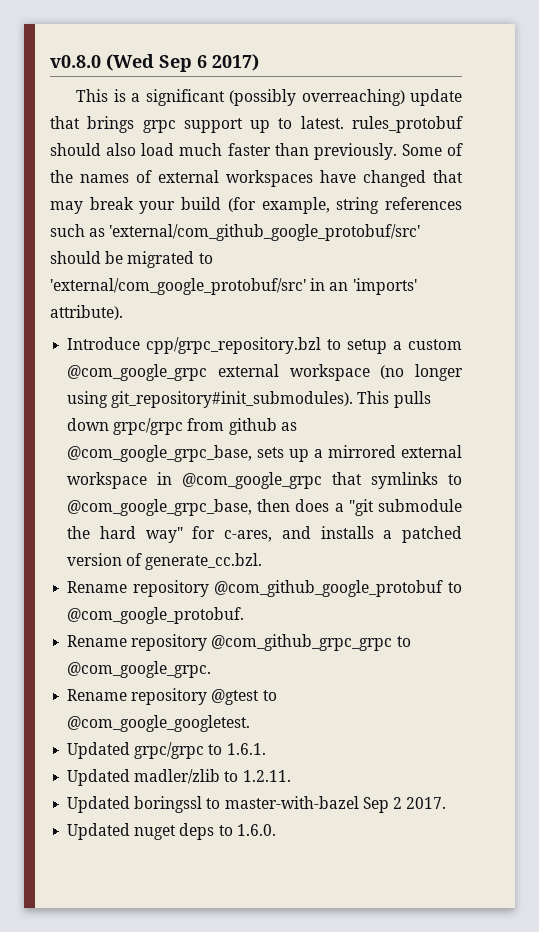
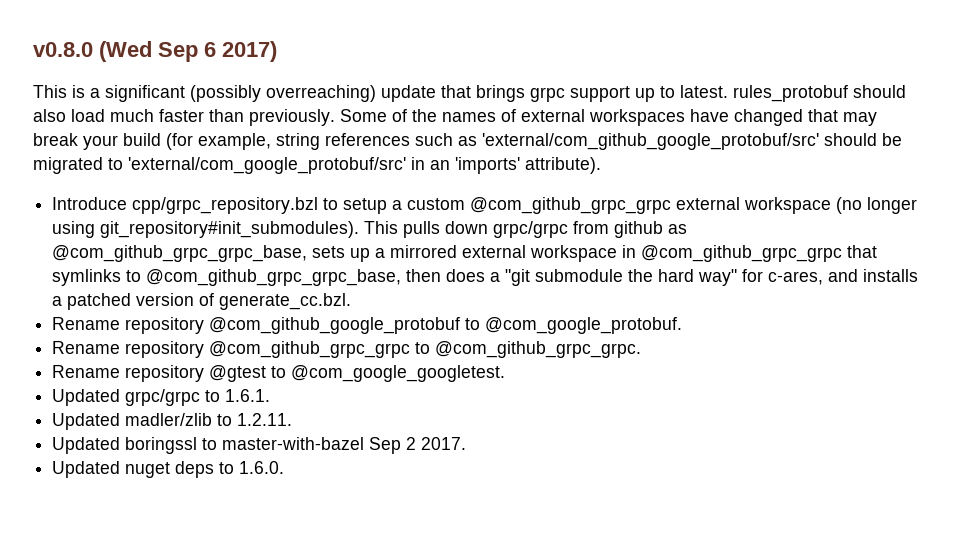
- Introduce cpp/grpc_repository.bzl to setup a custom @com_google_grpc external workspace (no longer using git_repository#init_submodules).
+ Introduce cpp/grpc_repository.bzl to setup a custom @com_github_grpc_grpc external workspace (no longer using git_repository#init_submodules).
- This pulls down grpc/grpc from github as @com_google_grpc_base, sets up a mirrored external workspace in @com_google_grpc that symlinks to @com_google_grpc_base, then does a "git submodule the hard way" for c-ares, and installs a patched version of generate_cc.bzl.
+ This pulls down grpc/grpc from github as @com_github_grpc_grpc_base, sets up a mirrored external workspace in @com_github_grpc_grpc that symlinks to @com_github_grpc_grpc_base, then does a "git submodule the hard way" for c-ares, and installs a patched version of generate_cc.bzl.
- Rename repository @com_github_grpc_grpc to @com_google_grpc.
+ Rename repository @com_github_grpc_grpc to @com_github_grpc_grpc.

